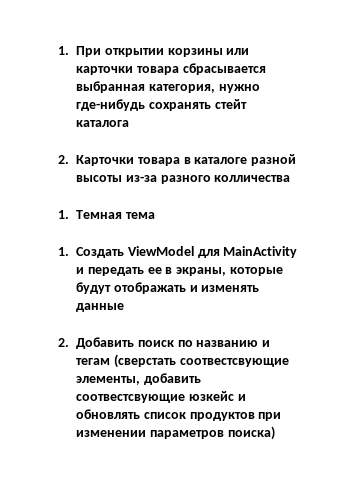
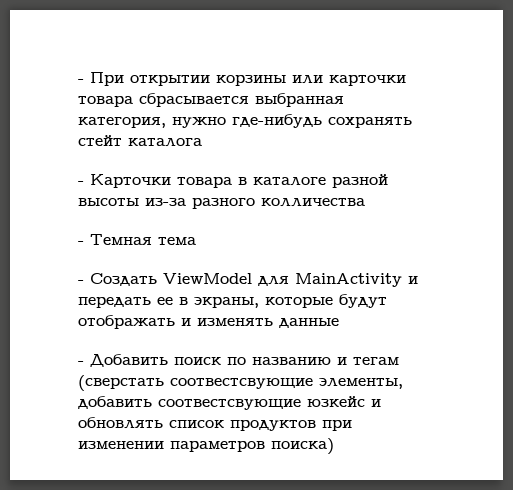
- 1. При открытии корзины или карточки товара сбрасывается выбранная категория, нужно где-нибудь сохранять стейт каталога
+ - При открытии корзины или карточки товара сбрасывается выбранная категория, нужно где-нибудь сохранять стейт каталога
- 2. Карточки товара в каталоге разной высоты из-за разного колличества
+ - Карточки товара в каталоге разной высоты из-за разного колличества
- 1. Tемная тема
+ - Tемная тема
- 1. Создать ViewModel для MainActivity и передать ее в экраны, которые будут отображать и изменять данные
+ - Создать ViewModel для MainActivity и передать ее в экраны, которые будут отображать и изменять данные
- 2. Добавить поиск по названию и тегам (сверстать соотвестсвующие элементы, добавить соотвестсвующие юзкейс и обновлять список продуктов при изменении параметров поиска)
+ - Добавить поиск по названию и тегам (сверстать соотвестсвующие элементы, добавить соотвестсвующие юзкейс и обновлять список продуктов при изменении параметров поиска)

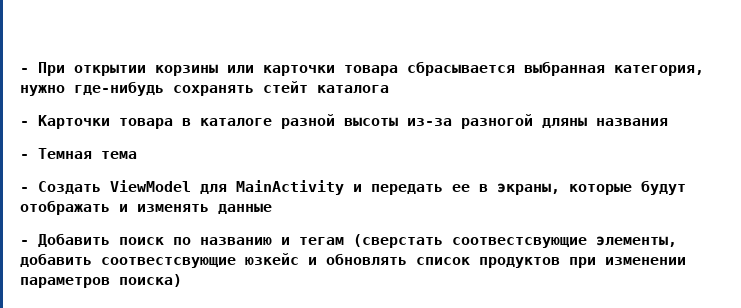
- - Карточки товара в каталоге разной высоты из-за разного колличества
+ - Карточки товара в каталоге разной высоты из-за разногой дляны названия

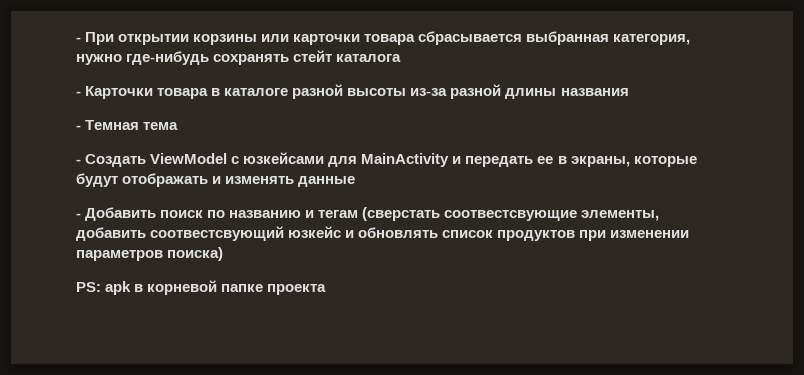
- - Карточки товара в каталоге разной высоты из-за разногой дляны названия
+ - Карточки товара в каталоге разной высоты из-за разной длины названия
- - Создать ViewModel для MainActivity и передать ее в экраны, которые будут отображать и изменять данные
+ - Создать ViewModel с юзкейсами для MainActivity и передать ее в экраны, которые будут отображать и изменять данные
- - Добавить поиск по названию и тегам (сверстать соотвестсвующие элементы, добавить соотвестсвующие юзкейс и обновлять список продуктов при изменении параметров поиска)
+ - Добавить поиск по названию и тегам (сверстать соотвестсвующие элементы, добавить соотвестсвующий юзкейс и обновлять список продуктов при изменении параметров поиска)
+ PS: apk в корневой папке проекта

